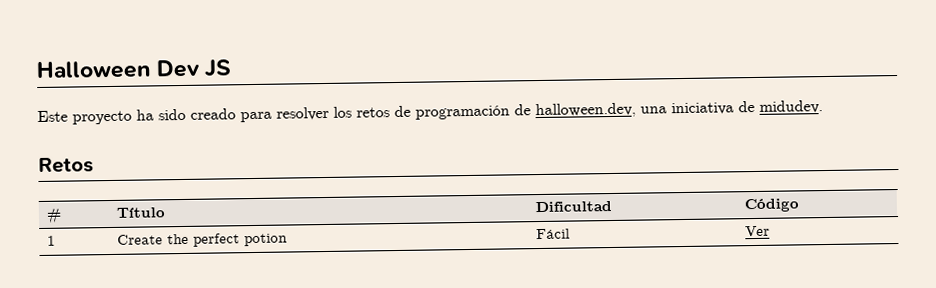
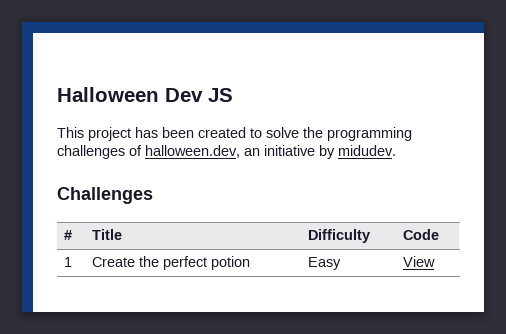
- Este proyecto ha sido creado para resolver los retos de programación de halloween.dev, una iniciativa de midudev.
+ This project has been created to solve the programming challenges of halloween.dev, an initiative by midudev.
- Retos
+ Challenges
- # | Título | Dificultad | Código
+ # | Title | Difficulty | Code
- 1 | Create the perfect potion | Fácil | Ver
+ 1 | Create the perfect potion | Easy | View

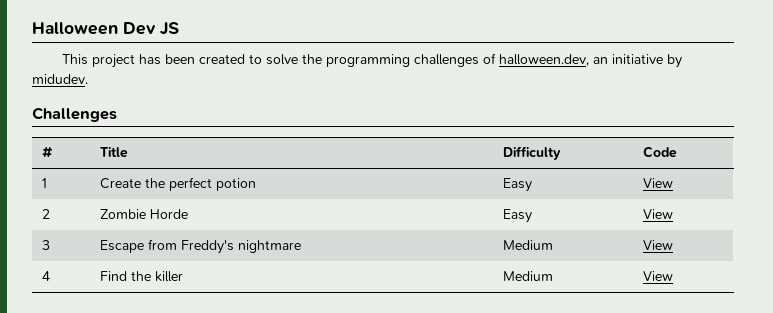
+ 2 | Zombie Horde | Easy | View
+ 3 | Escape from Freddy's nightmare | Medium | View
+ 4 | Find the killer | Medium | View

